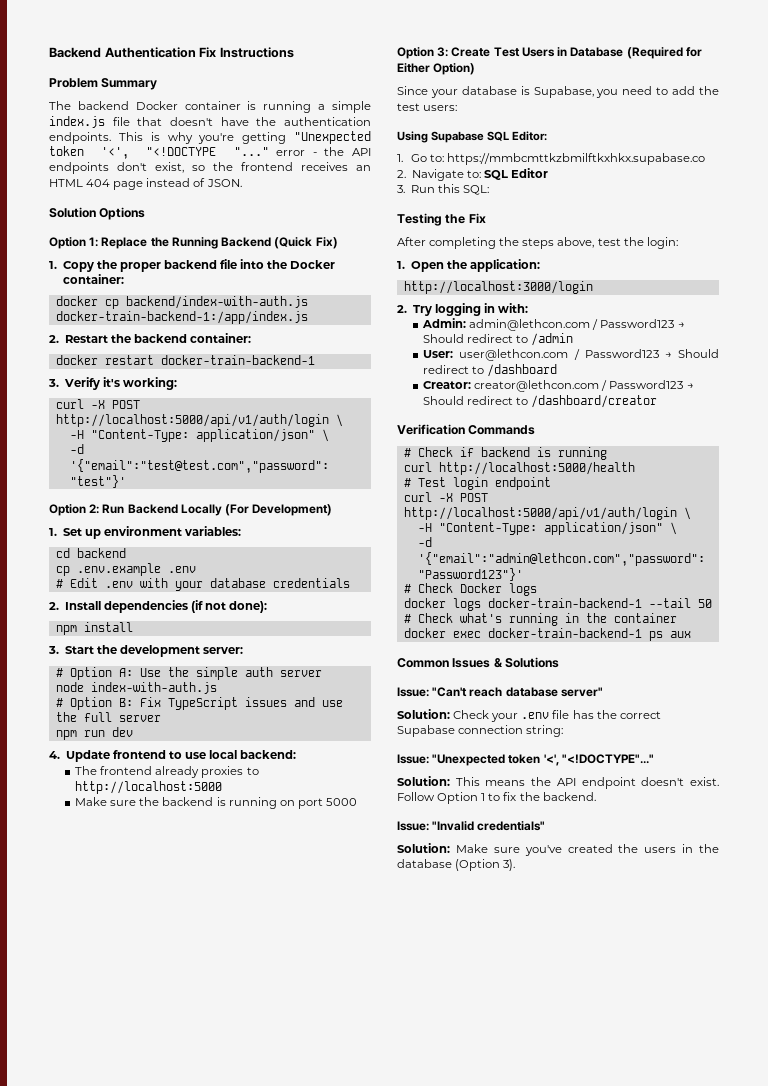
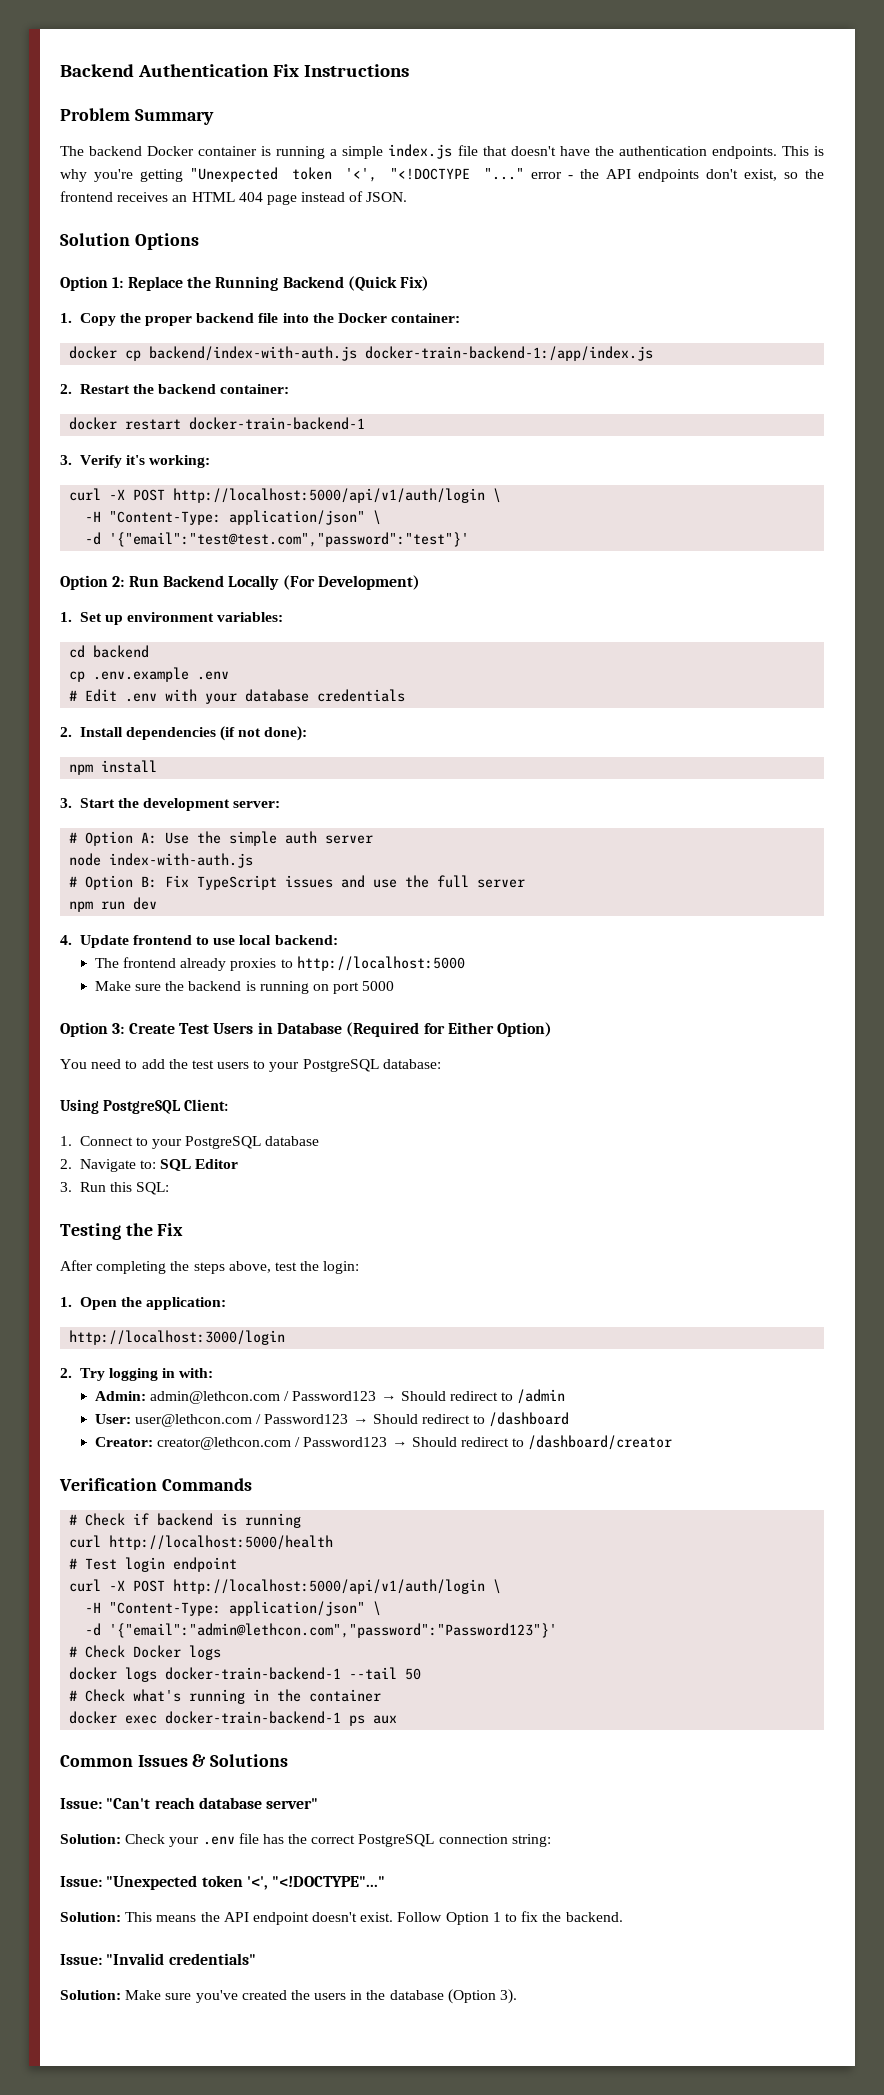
- Since your database is Supabase, you need to add the test users:
- Using Supabase SQL Editor:
- 1. Go to: https://mmbcmttkzbmilftkxhkx.supabase.co
+ You need to add the test users to your PostgreSQL database:
+ Using PostgreSQL Client:
+ 1. Connect to your PostgreSQL database
- Solution: Check your .env file has the correct Supabase connection string:
+ Solution: Check your .env file has the correct PostgreSQL connection string:

